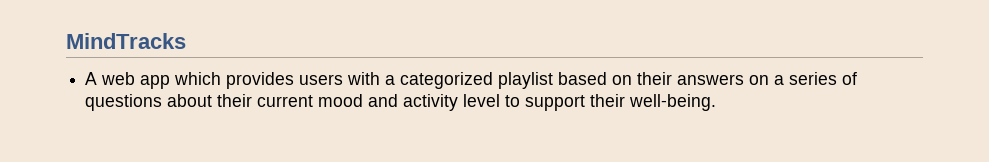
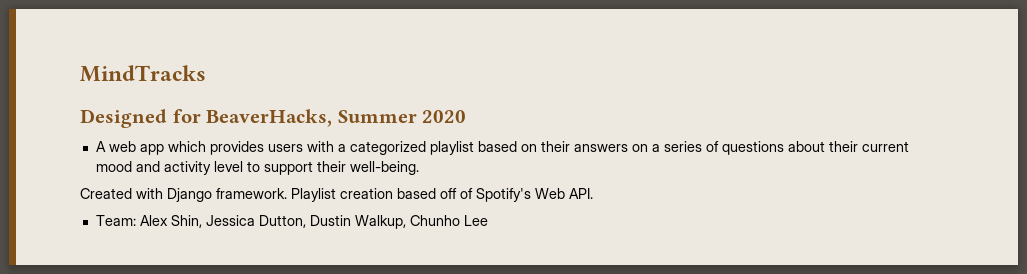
+ Designed for BeaverHacks, Summer 2020
+ Created with Django framework. Playlist creation based off of Spotify's Web API.
+ Team: Alex Shin, Jessica Dutton, Dustin Walkup, Chunho Lee

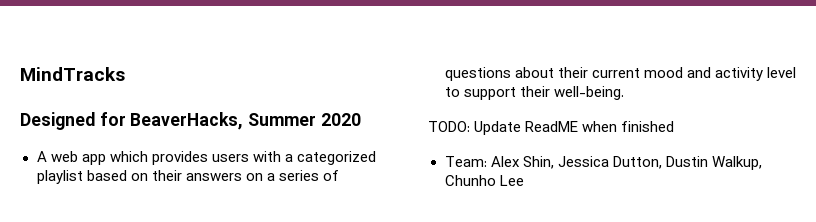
- Created with Django framework. Playlist creation based off of Spotify's Web API.
+ TODO: Update ReadME when finished

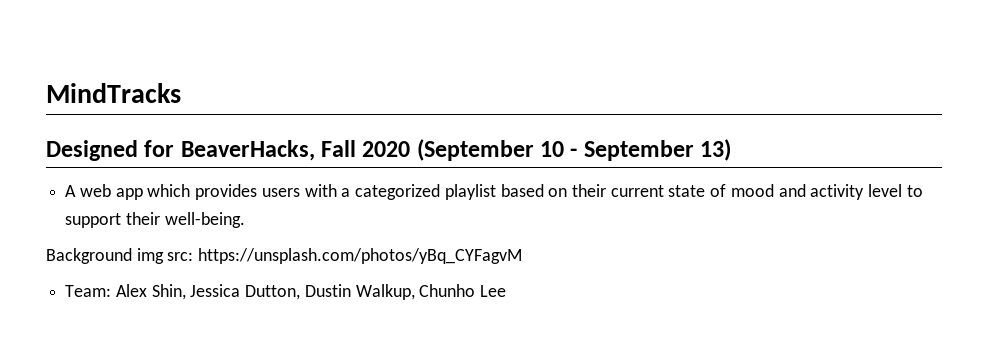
- Designed for BeaverHacks, Summer 2020
+ Designed for BeaverHacks, Fall 2020 (September 10 - September 13)
- A web app which provides users with a categorized playlist based on their answers on a series of questions about their current mood and activity level to support their well-being.
+ A web app which provides users with a categorized playlist based on their current state of mood and activity level to support their well-being.
- TODO: Update ReadME when finished
+ Background img src: https://unsplash.com/photos/yBq_CYFagvM

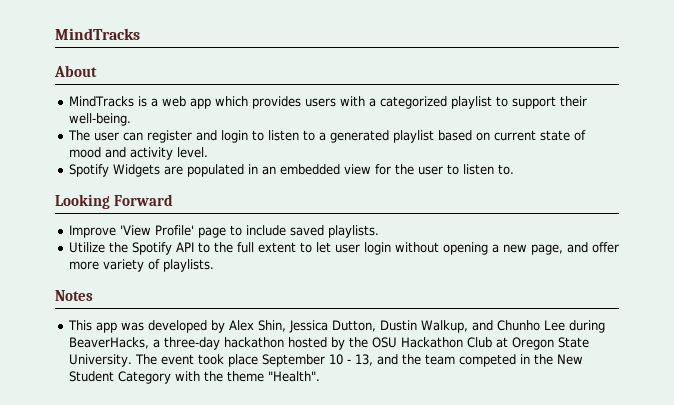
- Designed for BeaverHacks, Fall 2020 (September 10 - September 13)
- A web app which provides users with a categorized playlist based on their current state of mood and activity level to support their well-being.
- Background img src: https://unsplash.com/photos/yBq_CYFagvM
- Team: Alex Shin, Jessica Dutton, Dustin Walkup, Chunho Lee
+ About
+ MindTracks is a web app which provides users with a categorized playlist to support their well-being.
+ The user can register and login to listen to a generated playlist based on current state of mood and activity level.
+ Spotify Widgets are populated in an embedded view for the user to listen to.
+ Looking Forward
+ Improve 'View Profile' page to include saved playlists.
+ Utilize the Spotify API to the full extent to let user login without opening a new page, and offer more variety of playlists.
+ Notes
+ This app was developed by Alex Shin, Jessica Dutton, Dustin Walkup, and Chunho Lee during BeaverHacks, a three-day hackathon hosted by the OSU Hackathon Club at Oregon State University. The event took place September 10 - 13, and the team competed in the New Student Category with the theme "Health".

